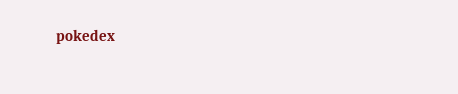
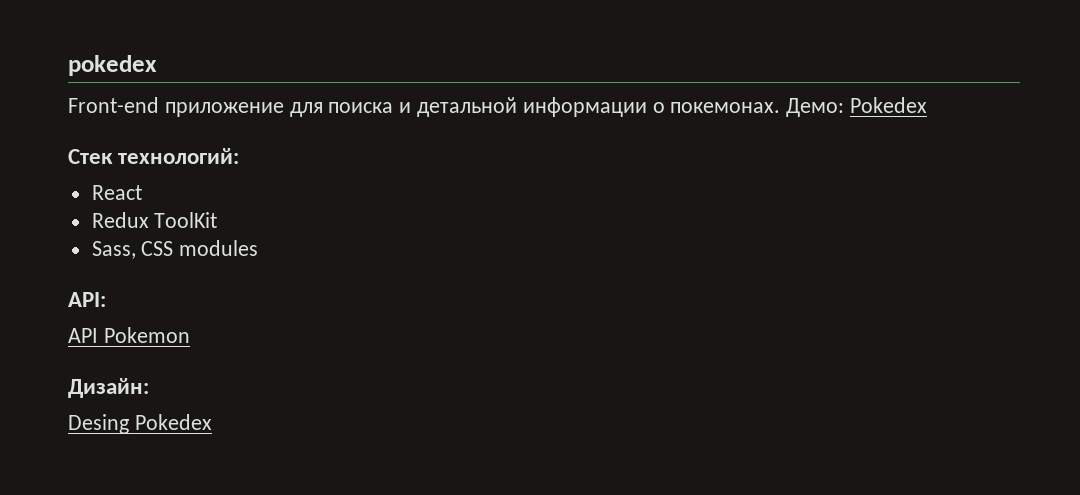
+ Front-end приложение для поиска и детальной информации о покемонах. Демо: Pokedex
+ Стек технологий:
+ React
+ Redux ToolKit
+ Sass, CSS modules
+ API:
+ API Pokemon
+ Дизайн:
+ Desing Pokedex

